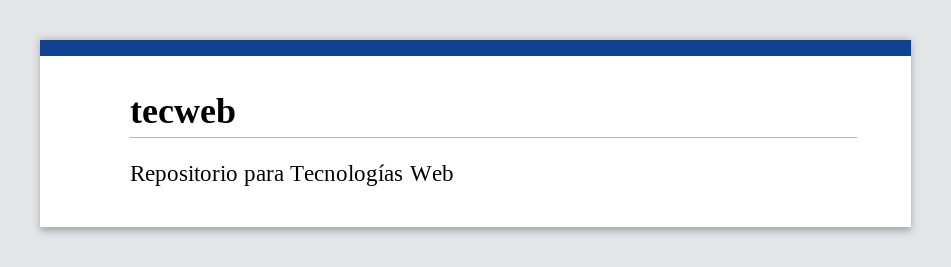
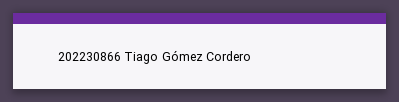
- tecweb
- Repositorio para Tecnologías Web
+ 202230866 Tiago Gómez Cordero

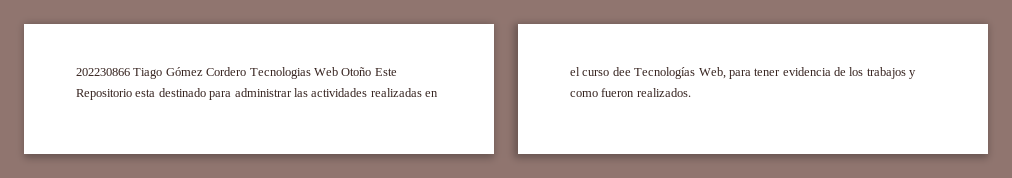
- 202230866 Tiago Gómez Cordero
+ 202230866 Tiago Gómez Cordero Tecnologias Web Otoño Este Repositorio esta destinado para administrar las actividades realizadas en el curso dee Tecnologías Web, para tener evidencia de los trabajos y como fueron realizados.

